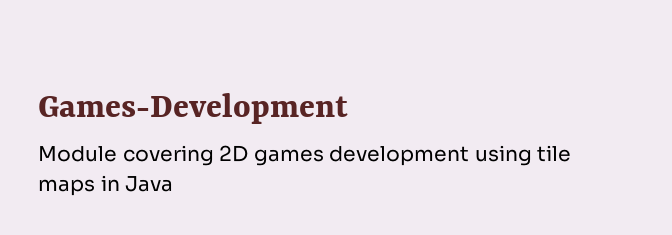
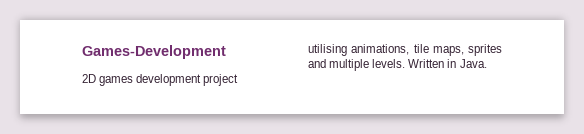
- Module covering 2D games development using tile maps in Java
+ 2D games development project utilising animations, tile maps, sprites and multiple levels. Written in Java.

